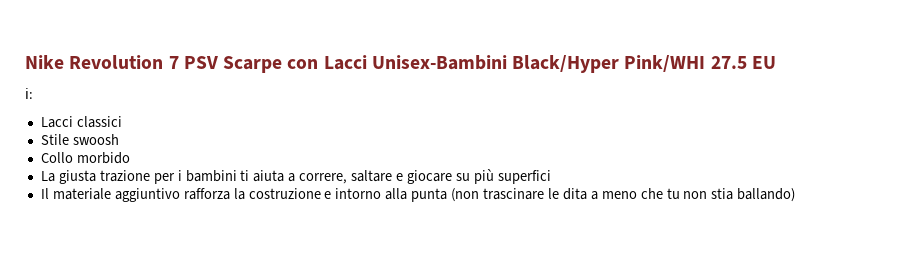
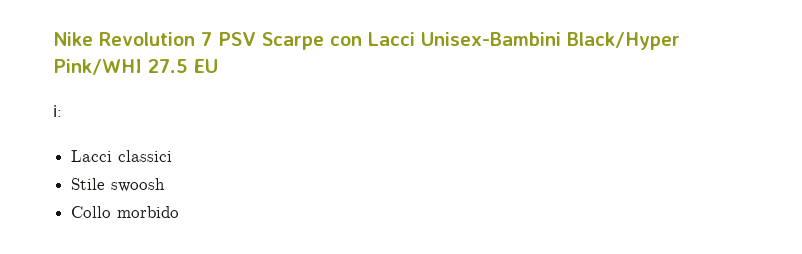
- La giusta trazione per i bambini ti aiuta a correre, saltare e giocare su più superfici
- Il materiale aggiuntivo rafforza la costruzione e intorno alla punta (non trascinare le dita a meno che tu non stia ballando)

